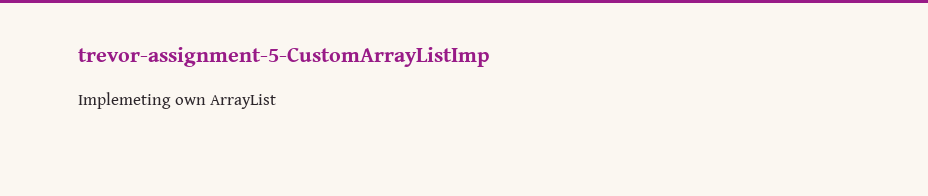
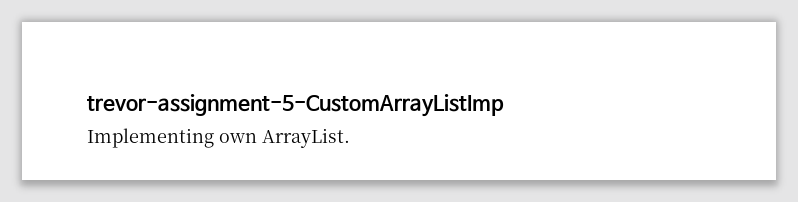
- Implemeting own ArrayList
+ Implementing own ArrayList.

